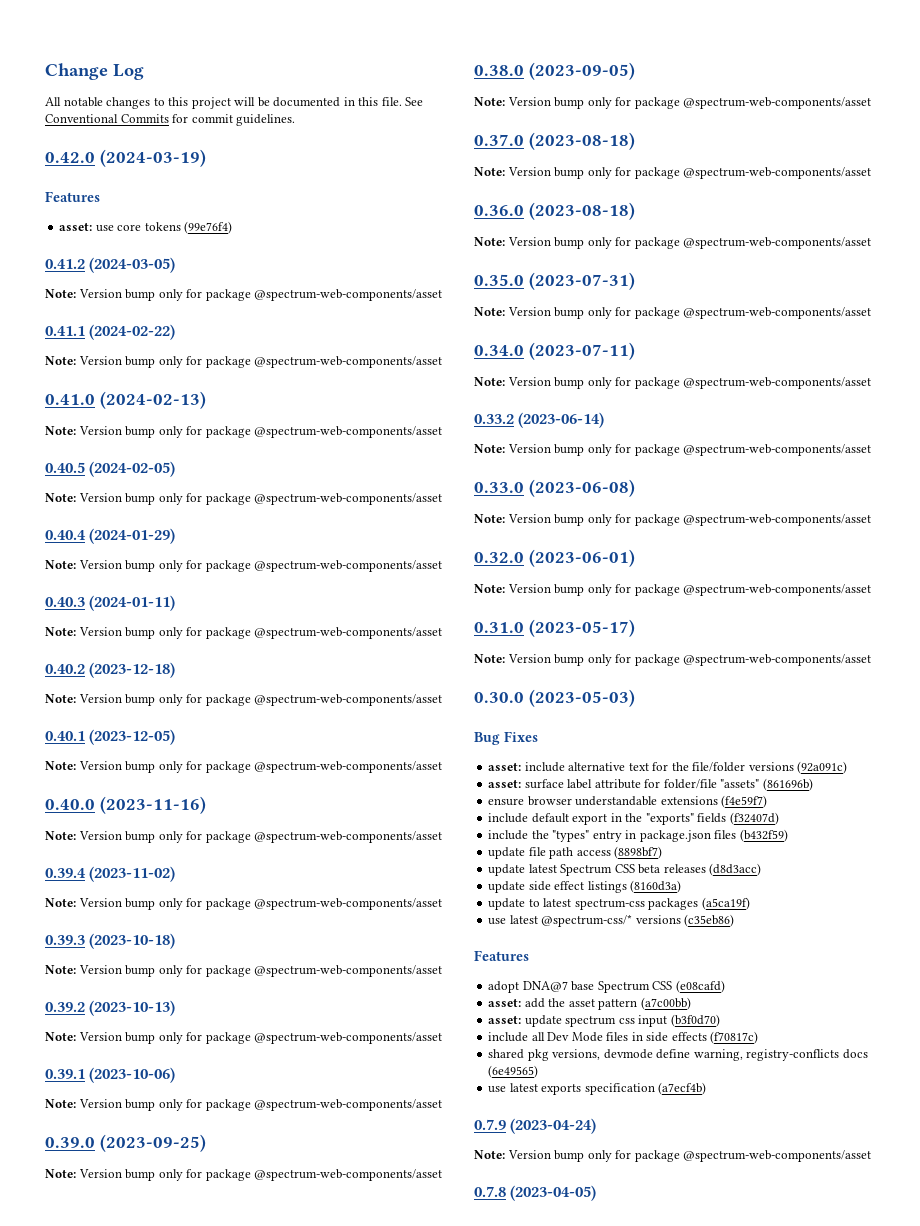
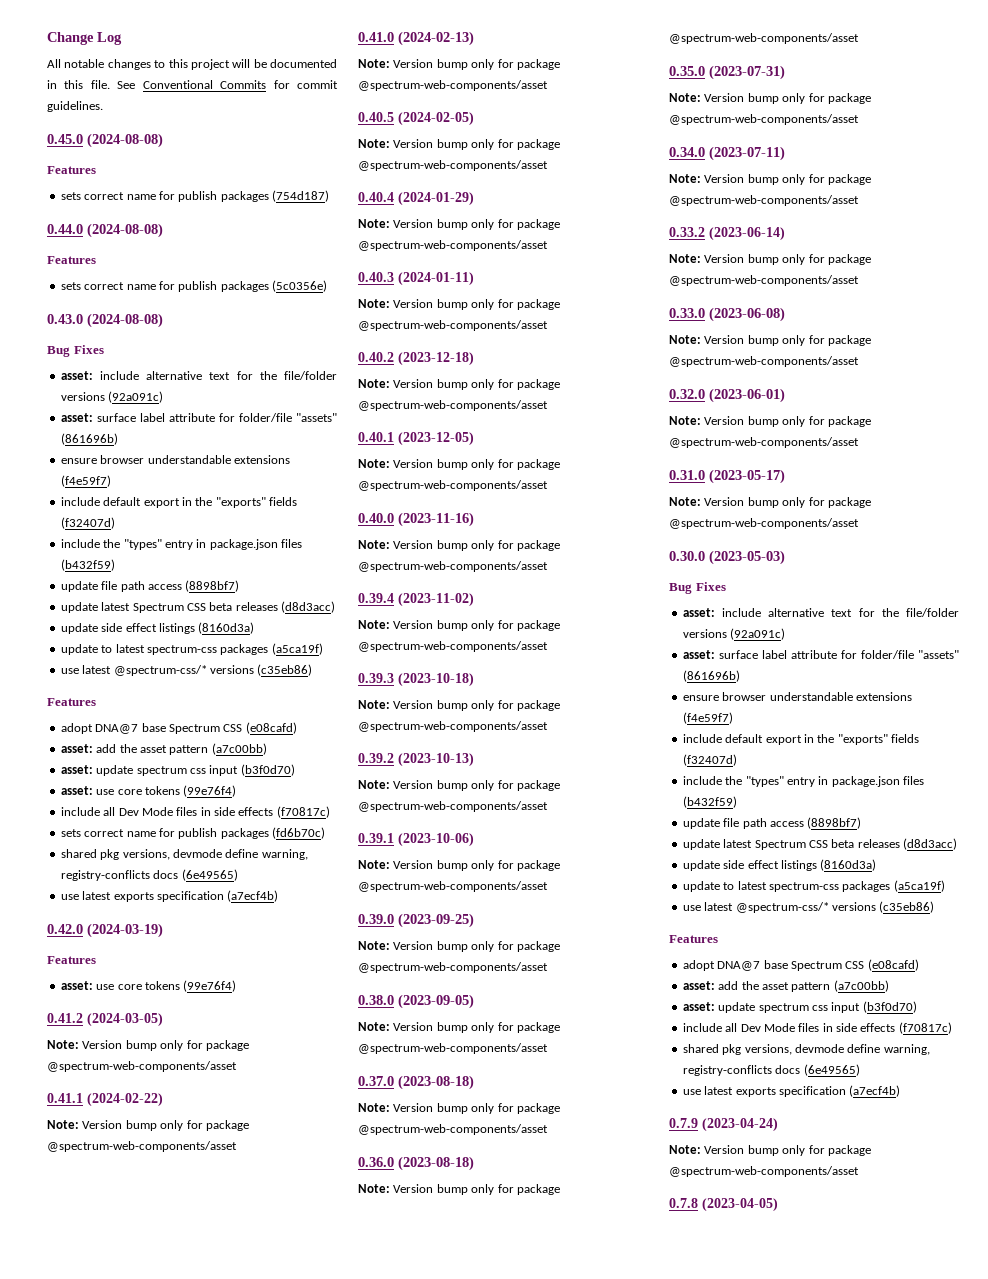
+ 0.45.0 (2024-08-08)
+ Features
+ sets correct name for publish packages (754d187)
+ 0.44.0 (2024-08-08)
+ Features
+ sets correct name for publish packages (5c0356e)
+ 0.43.0 (2024-08-08)
+ Bug Fixes
+ asset: include alternative text for the file/folder versions (92a091c)
+ asset: surface label attribute for folder/file "assets" (861696b)
+ ensure browser understandable extensions (f4e59f7)
+ include default export in the "exports" fields (f32407d)
+ include the "types" entry in package.json files (b432f59)
+ update file path access (8898bf7)
+ update latest Spectrum CSS beta releases (d8d3acc)
+ update side effect listings (8160d3a)
+ update to latest spectrum-css packages (a5ca19f)
+ use latest @spectrum-css/* versions (c35eb86)
+ Features
+ adopt DNA@7 base Spectrum CSS (e08cafd)
+ asset: add the asset pattern (a7c00bb)
+ asset: update spectrum css input (b3f0d70)
+ asset: use core tokens (99e76f4)
+ include all Dev Mode files in side effects (f70817c)
+ sets correct name for publish packages (fd6b70c)
+ shared pkg versions, devmode define warning, registry-conflicts docs (6e49565)
+ use latest exports specification (a7ecf4b)

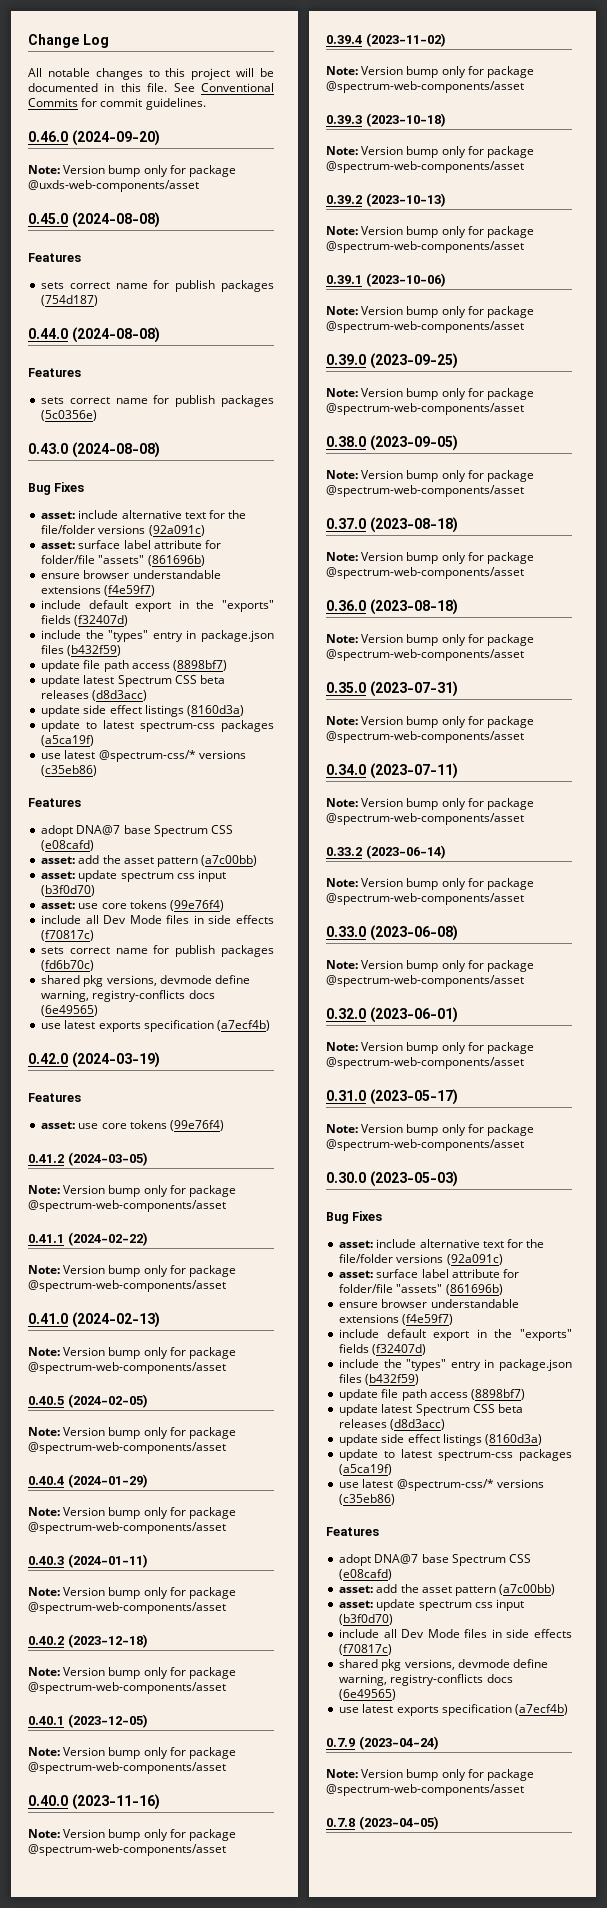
+ 0.46.0 (2024-09-20)
+ Note: Version bump only for package @uxds-web-components/asset

